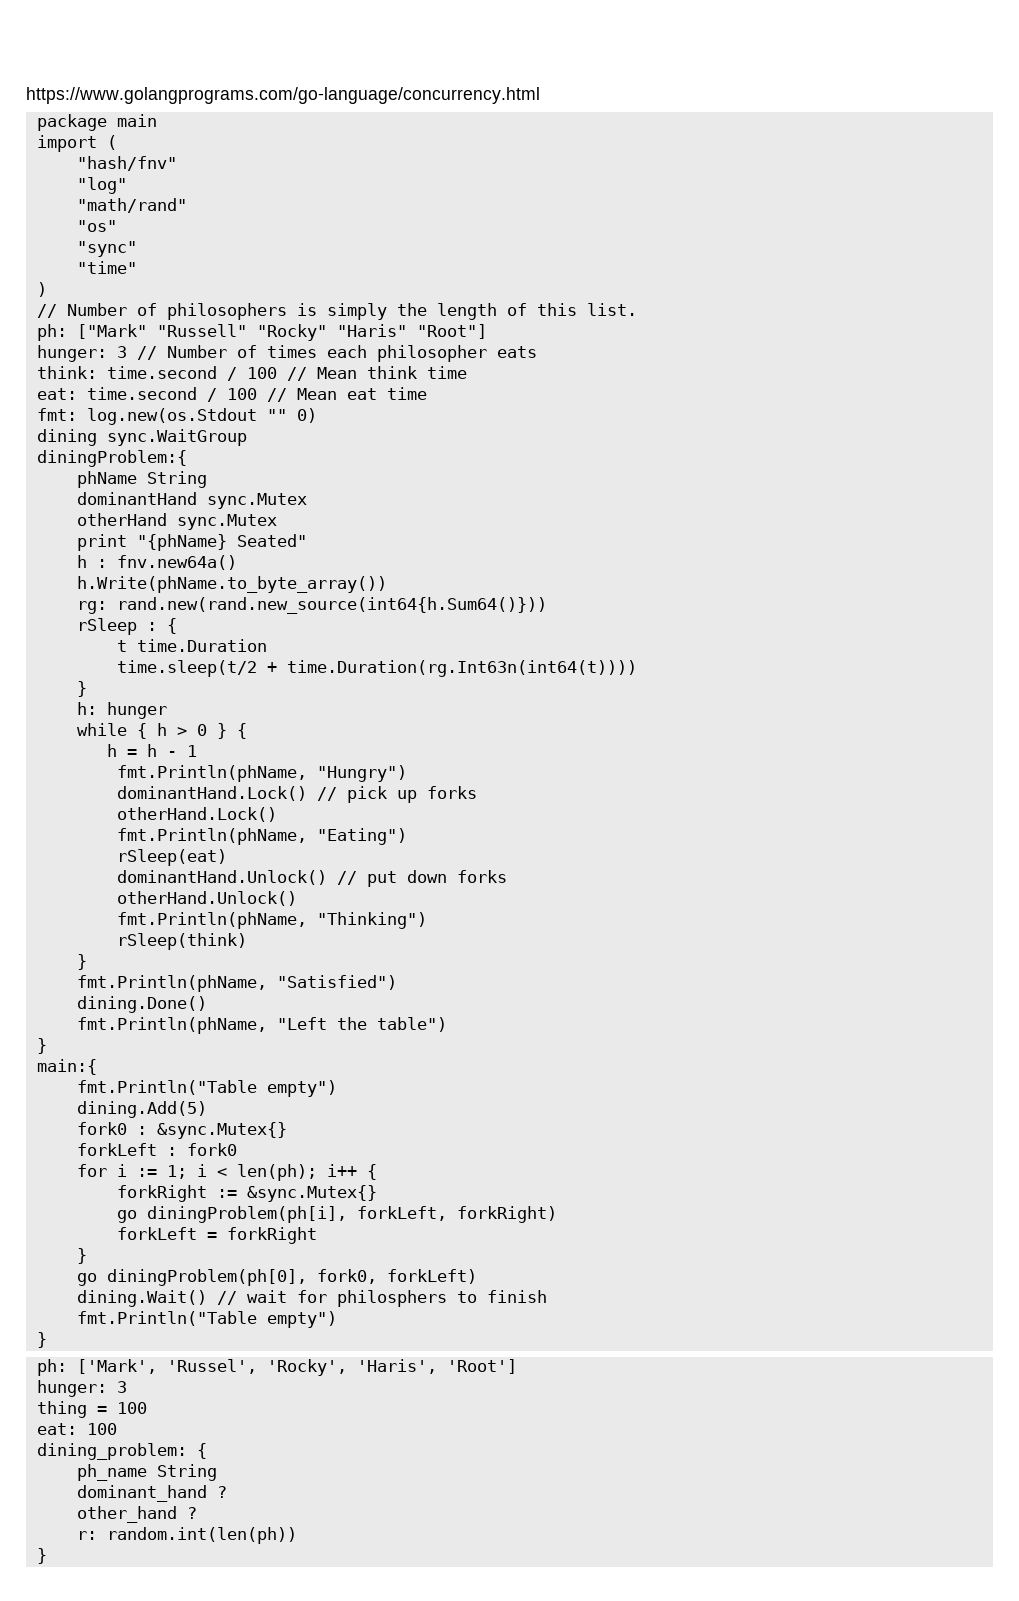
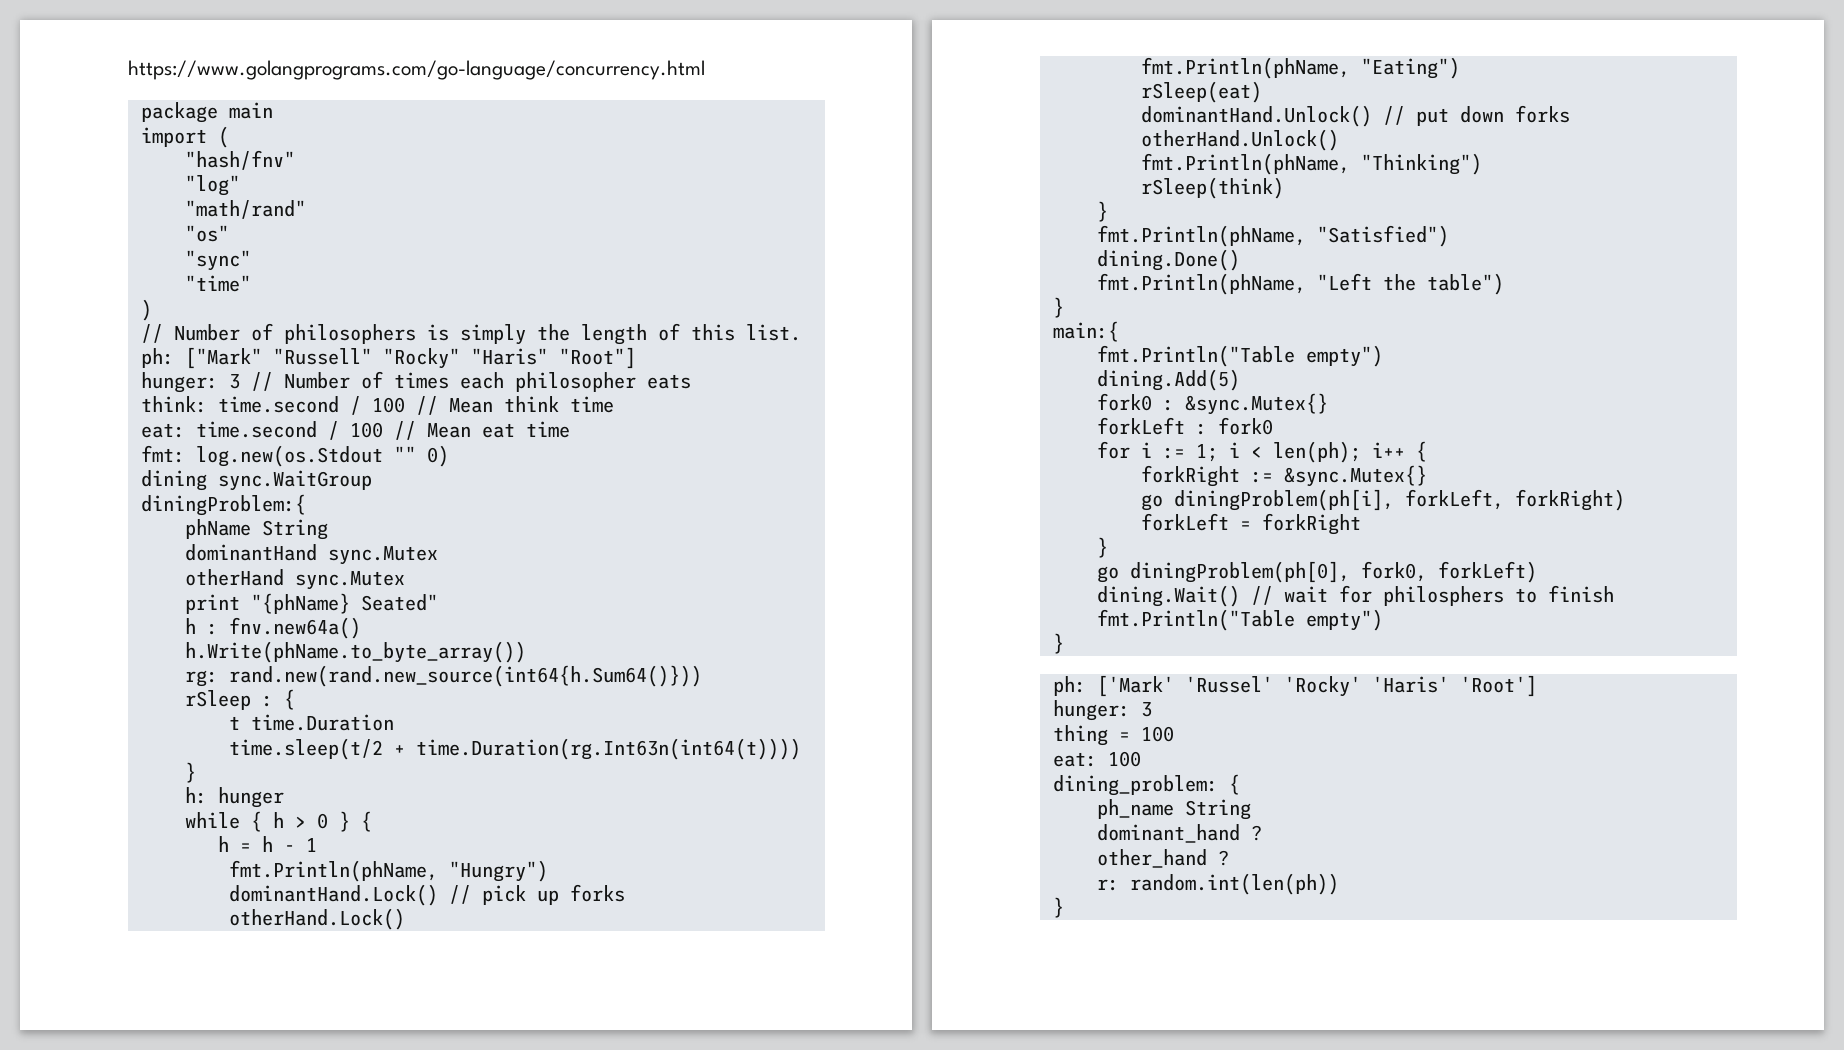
- ph: ['Mark', 'Russel', 'Rocky', 'Haris', 'Root']
+ ph: ['Mark' 'Russel' 'Rocky' 'Haris' 'Root']

